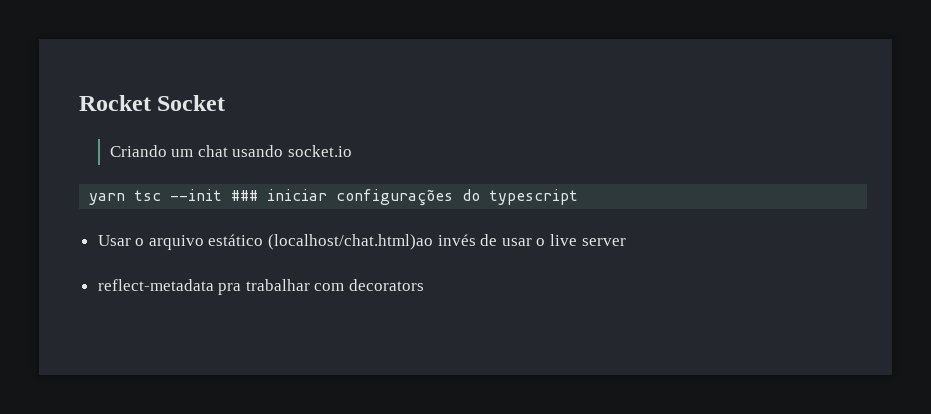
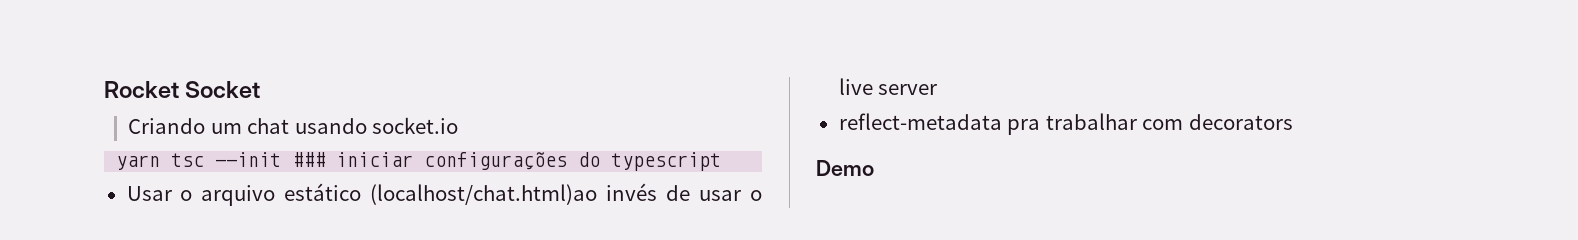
+ Demo

